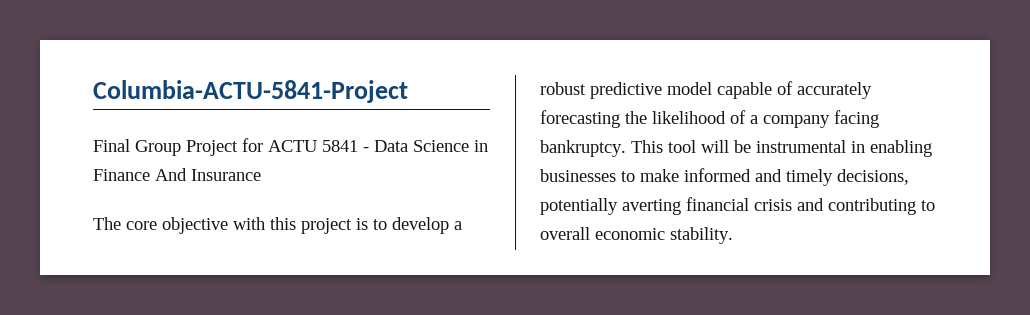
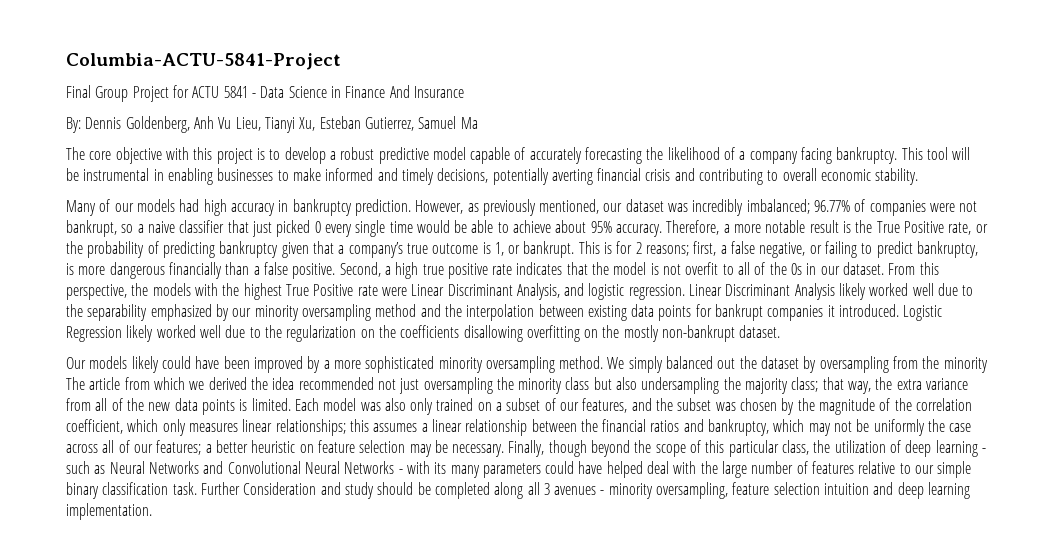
+ By: Dennis Goldenberg, Anh Vu Lieu, Tianyi Xu, Esteban Gutierrez, Samuel Ma
+ Many of our models had high accuracy in bankruptcy prediction. However, as previously mentioned, our dataset was incredibly imbalanced; 96.77% of companies were not bankrupt, so a naive classifier that just picked 0 every single time would be able to achieve about 95% accuracy. Therefore, a more notable result is the True Positive rate, or the probability of predicting bankruptcy given that a company’s true outcome is 1, or bankrupt. This is for 2 reasons; first, a false negative, or failing to predict bankruptcy, is more dangerous financially than a false positive. Second, a high true positive rate indicates that the model is not overfit to all of the 0s in our dataset. From this perspective, the models with the highest True Positive rate were Linear Discriminant Analysis, and logistic regression. Linear Discriminant Analysis likely worked well due to the separability emphasized by our minority oversampling method and the interpolation between existing data points for bankrupt companies it introduced. Logistic Regression likely worked well due to the regularization on the coefficients disallowing overfitting on the mostly non-bankrupt dataset.
+ Our models likely could have been improved by a more sophisticated minority oversampling method. We simply balanced out the dataset by oversampling from the minority The article from which we derived the idea recommended not just oversampling the minority class but also undersampling the majority class; that way, the extra variance from all of the new data points is limited. Each model was also only trained on a subset of our features, and the subset was chosen by the magnitude of the correlation coefficient, which only measures linear relationships; this assumes a linear relationship between the financial ratios and bankruptcy, which may not be uniformly the case across all of our features; a better heuristic on feature selection may be necessary. Finally, though beyond the scope of this particular class, the utilization of deep learning - such as Neural Networks and Convolutional Neural Networks - with its many parameters could have helped deal with the large number of features relative to our simple binary classification task. Further Consideration and study should be completed along all 3 avenues - minority oversampling, feature selection intuition and deep learning implementation.

